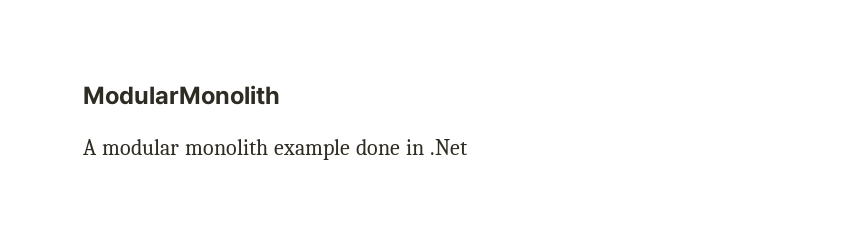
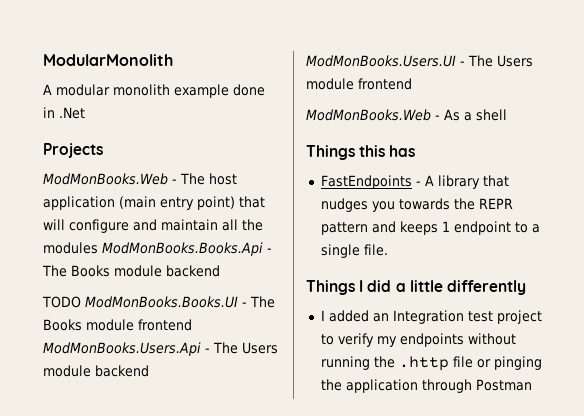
+ Projects
+ ModMonBooks.Web - The host application (main entry point) that will configure and maintain all the modules ModMonBooks.Books.Api - The Books module backend
+ TODO ModMonBooks.Books.UI - The Books module frontend ModMonBooks.Users.Api - The Users module backend ModMonBooks.Users.UI - The Users module frontend
+ ModMonBooks.Web - As a shell
+ Things this has
+ FastEndpoints - A library that nudges you towards the REPR pattern and keeps 1 endpoint to a single file.
+ Things I did a little differently
+ I added an Integration test project to verify my endpoints without running the .http file or pinging the application through Postman

